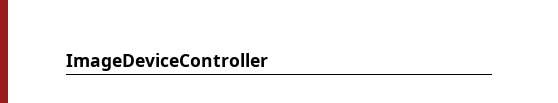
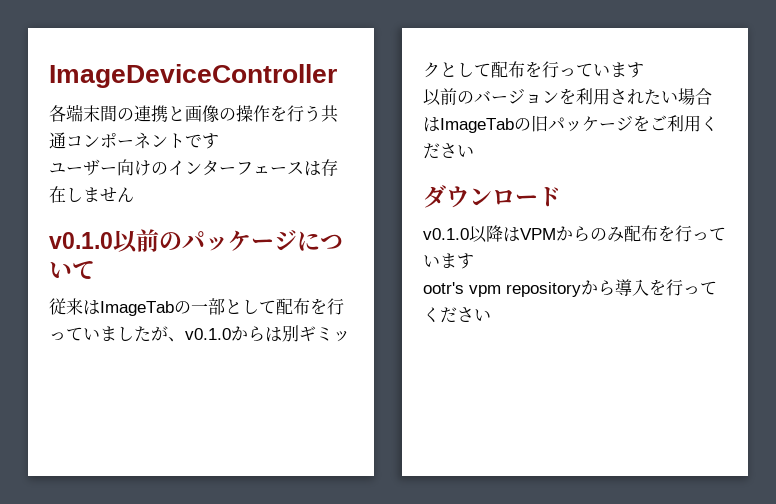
+ 各端末間の連携と画像の操作を行う共通コンポーネントです
+ ユーザー向けのインターフェースは存在しません
+ v0.1.0以前のパッケージについて
+ 従来はImageTabの一部として配布を行っていましたが、v0.1.0からは別ギミックとして配布を行っています
+ 以前のバージョンを利用されたい場合はImageTabの旧パッケージをご利用ください
+ ダウンロード
+ v0.1.0以降はVPMからのみ配布を行っています
+ ootr's vpm repositoryから導入を行ってください

